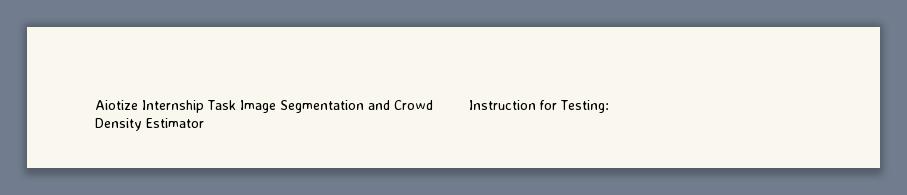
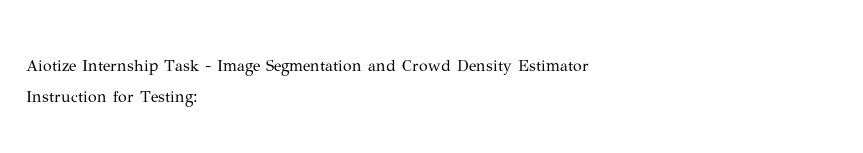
- Aiotize Internship Task Image Segmentation and Crowd Density Estimator
+ Aiotize Internship Task - Image Segmentation and Crowd Density Estimator

